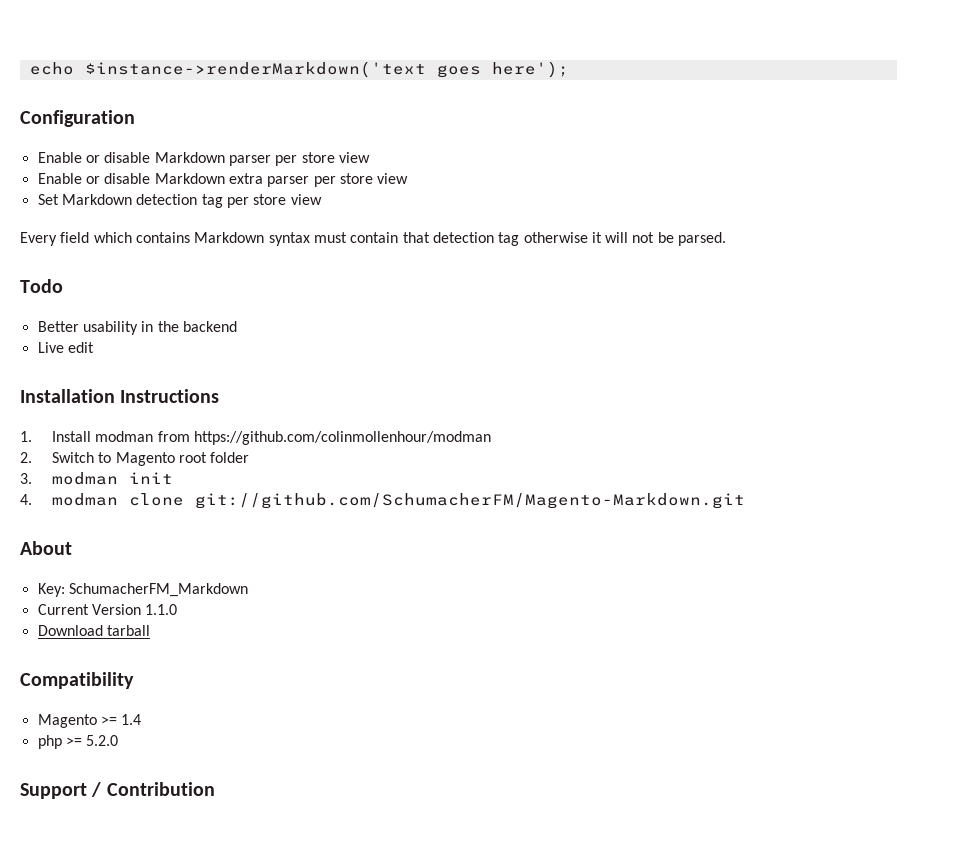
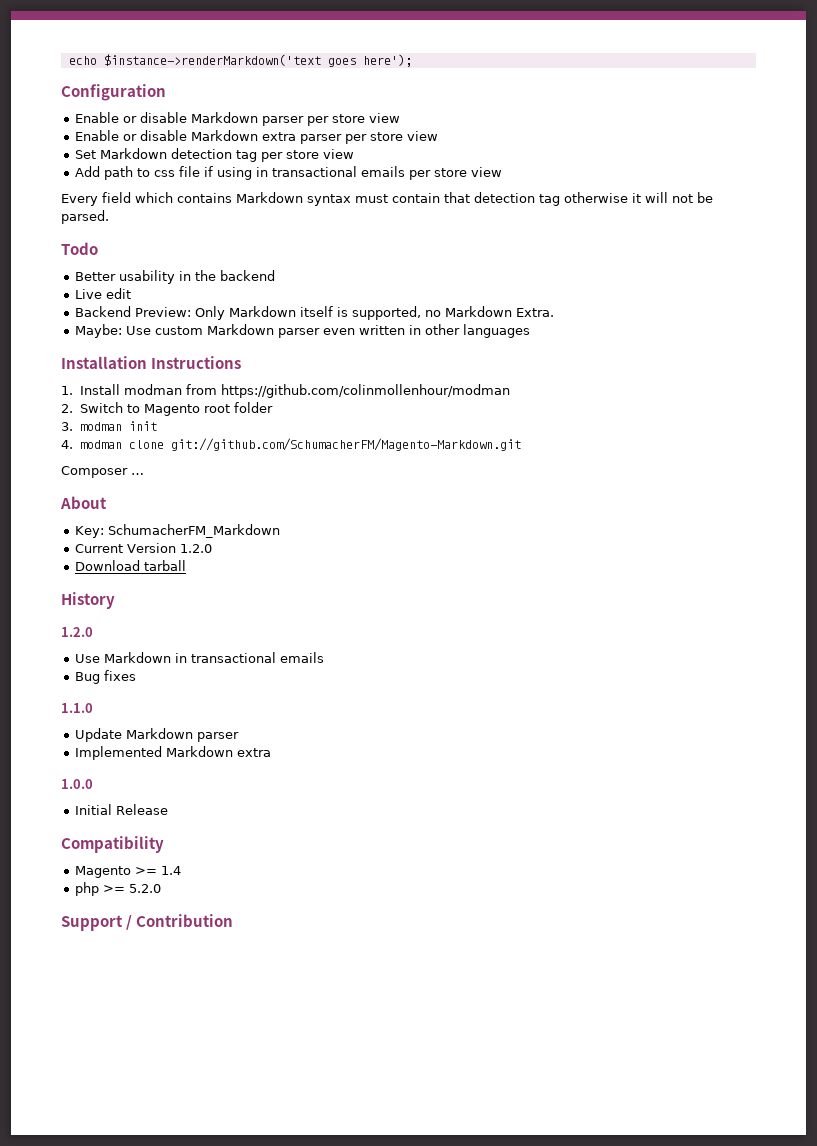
+ Add path to css file if using in transactional emails per store view
+ Backend Preview: Only Markdown itself is supported, no Markdown Extra.
+ Maybe: Use custom Markdown parser even written in other languages
+ Composer …
- Current Version 1.1.0
+ Current Version 1.2.0
+ History
+ 1.2.0
+ Use Markdown in transactional emails
+ Bug fixes
+ 1.1.0
+ Update Markdown parser
+ Implemented Markdown extra
+ 1.0.0
+ Initial Release

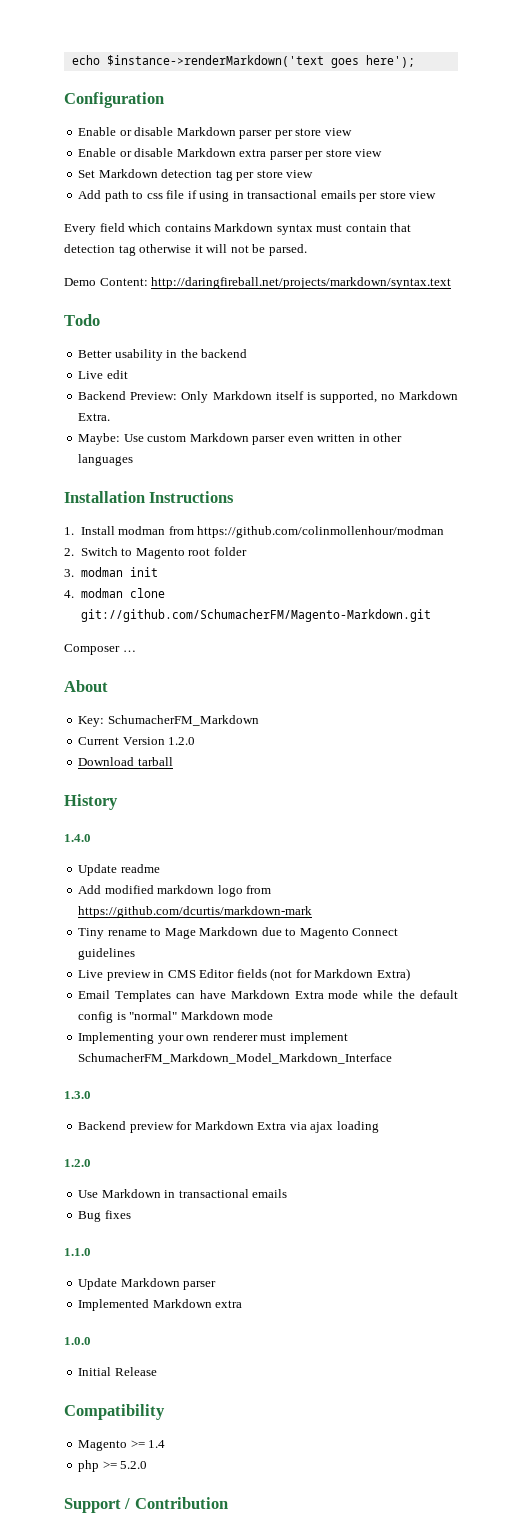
+ Demo Content: http://daringfireball.net/projects/markdown/syntax.text
+ 1.4.0
+ Update readme
+ Add modified markdown logo from https://github.com/dcurtis/markdown-mark
+ Tiny rename to Mage Markdown due to Magento Connect guidelines
+ Live preview in CMS Editor fields (not for Markdown Extra)
+ Email Templates can have Markdown Extra mode while the default config is "normal" Markdown mode
+ Implementing your own renderer must implement SchumacherFM_Markdown_Model_Markdown_Interface
+ 1.3.0
+ Backend preview for Markdown Extra via ajax loading

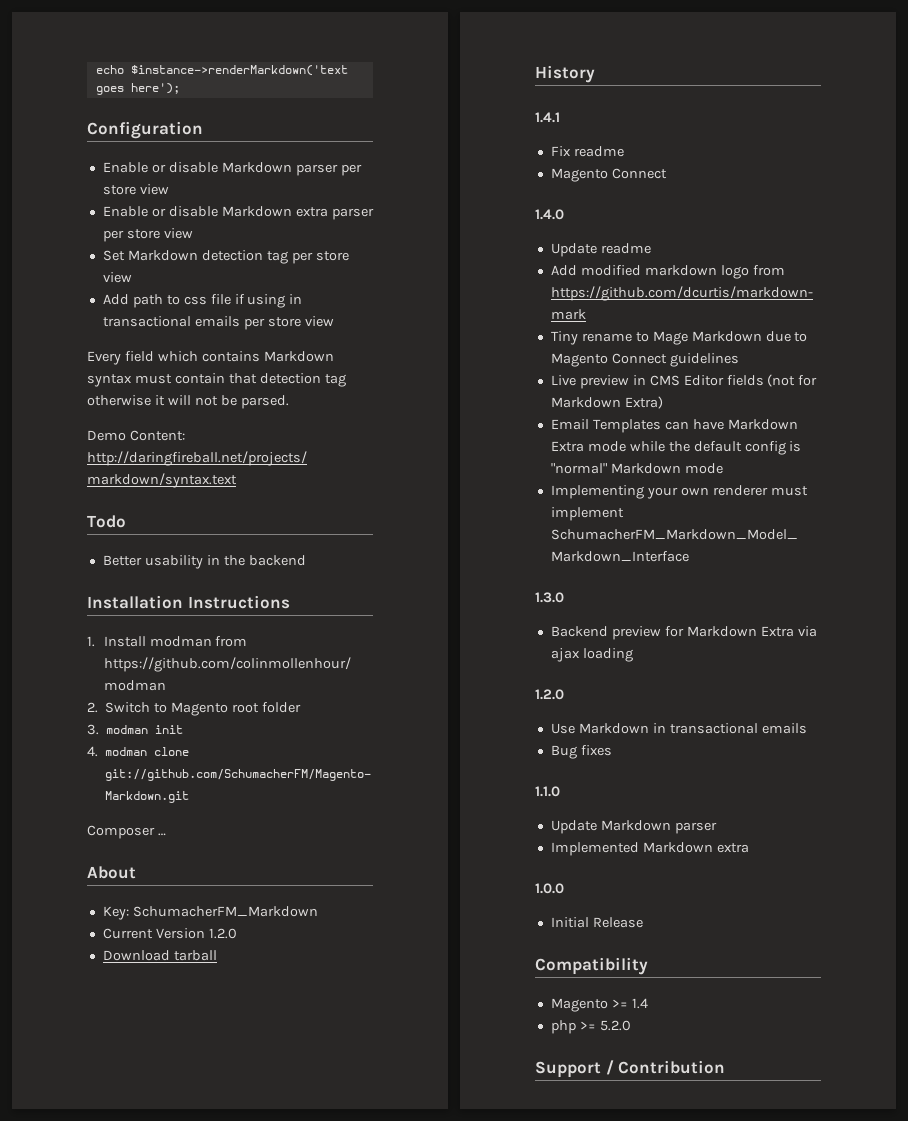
- Live edit
- Backend Preview: Only Markdown itself is supported, no Markdown Extra.
- Maybe: Use custom Markdown parser even written in other languages
+ 1.4.1
+ Fix readme
+ Magento Connect

